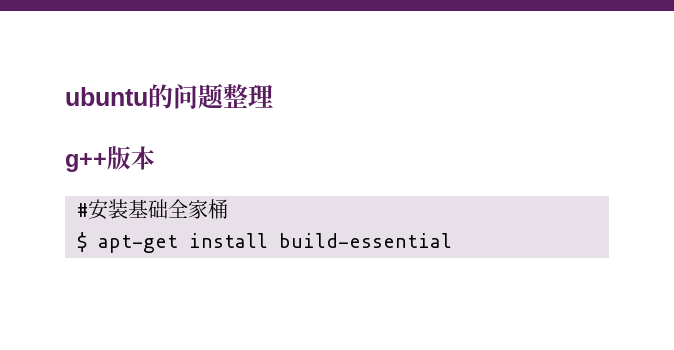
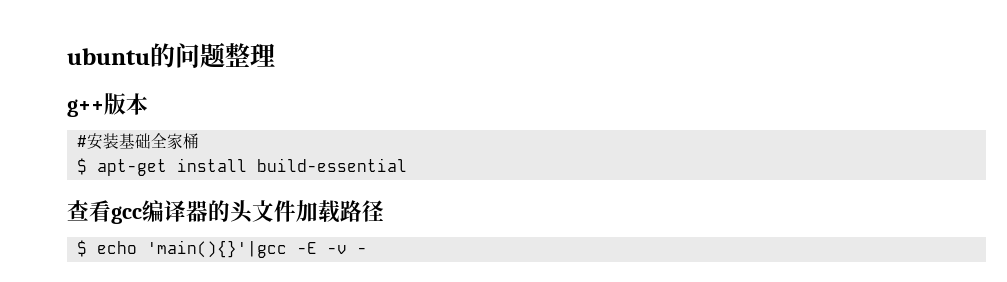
+ 查看gcc编译器的头文件加载路径
+ $ echo 'main(){}'|gcc -E -v -

